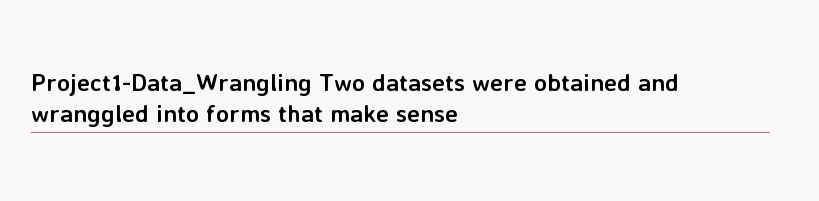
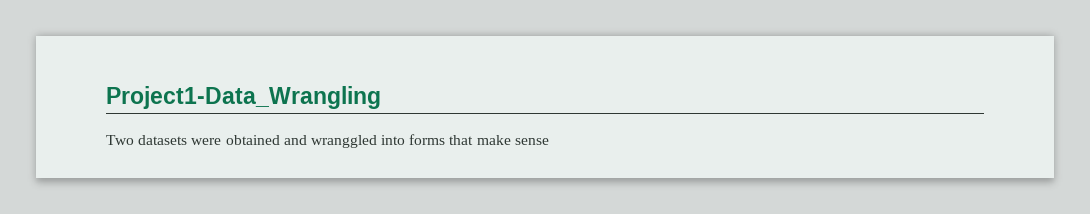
- Project1-Data_Wrangling Two datasets were obtained and wranggled into forms that make sense
+ Project1-Data_Wrangling
+ Two datasets were obtained and wranggled into forms that make sense

